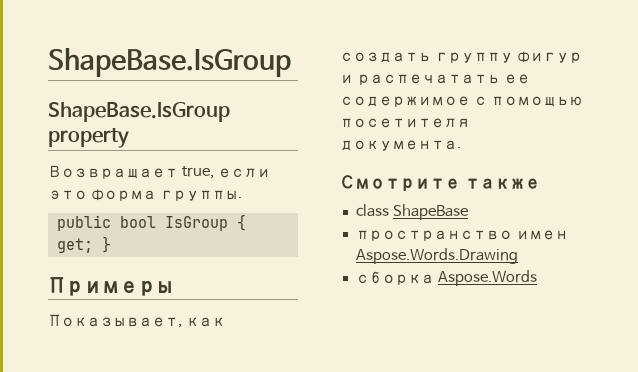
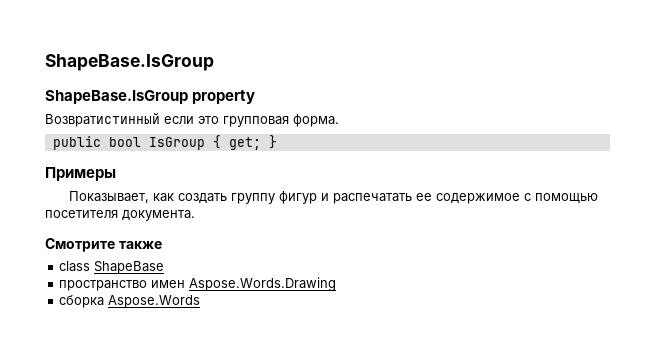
- Возвращает true, если это форма группы.
+ Возвратистинный если это групповая форма.

